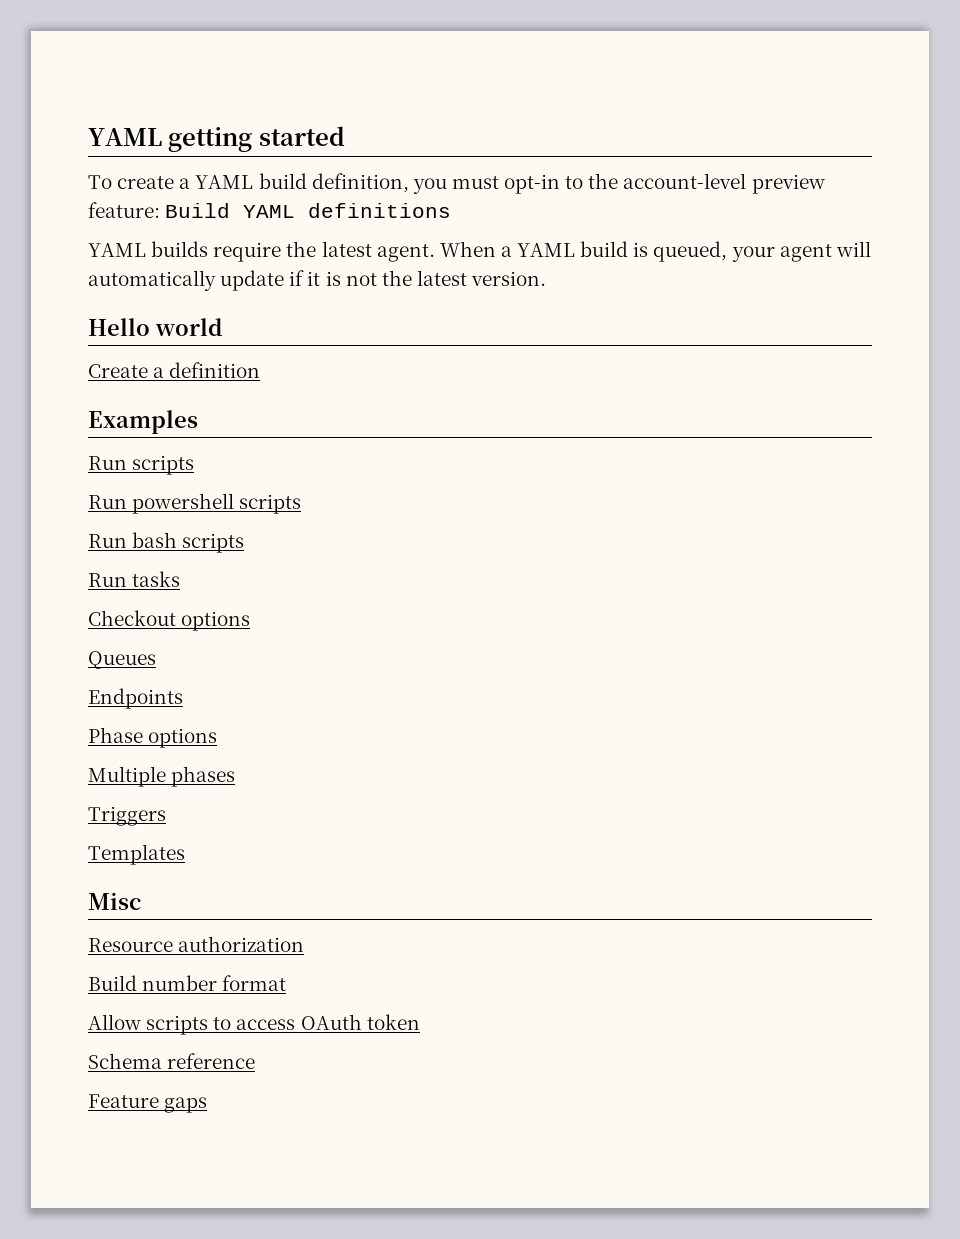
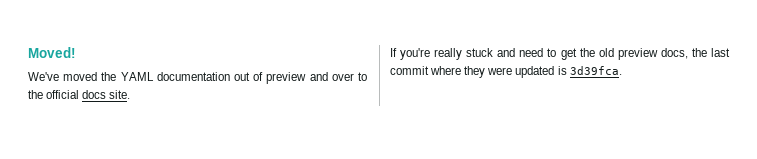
- YAML getting started
- To create a YAML build definition, you must opt-in to the account-level preview feature: Build YAML definitions
- YAML builds require the latest agent. When a YAML build is queued, your agent will automatically update if it is not the latest version.
- Hello world
- Create a definition
- Examples
- Run scripts
- Run powershell scripts
- Run bash scripts
- Run tasks
- Checkout options
- Queues
- Endpoints
- Phase options
- Multiple phases
- Triggers
- Templates
- Misc
- Resource authorization
- Build number format
- Allow scripts to access OAuth token
- Schema reference
- Feature gaps
+ Moved!
+ We've moved the YAML documentation out of preview and over to the official docs site.
+ If you're really stuck and need to get the old preview docs, the last commit where they were updated is 3d39fca.

